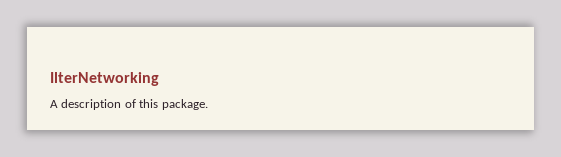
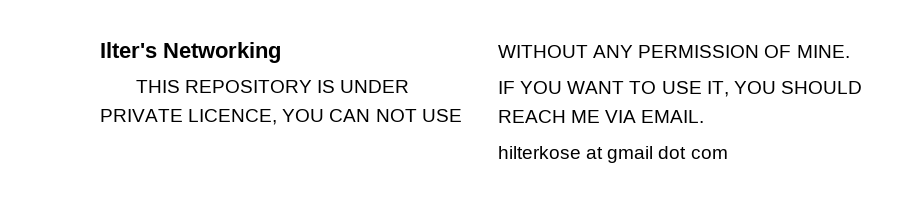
- IlterNetworking
- A description of this package.
+ Ilter's Networking
+ THIS REPOSITORY IS UNDER PRIVATE LICENCE, YOU CAN NOT USE WITHOUT ANY PERMISSION OF MINE.
+ IF YOU WANT TO USE IT, YOU SHOULD REACH ME VIA EMAIL.
+ hilterkose at gmail dot com

